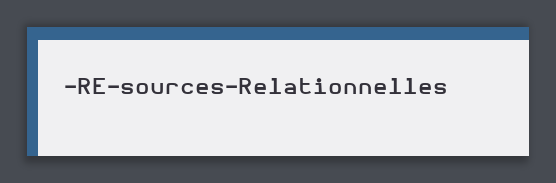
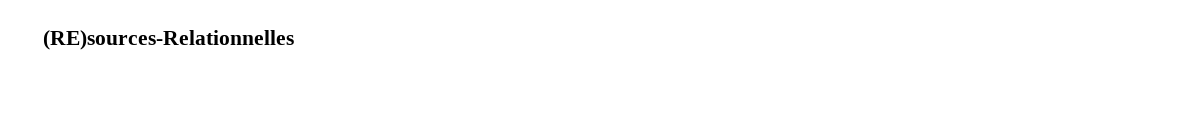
- -RE-sources-Relationnelles
+ (RE)sources-Relationnelles

